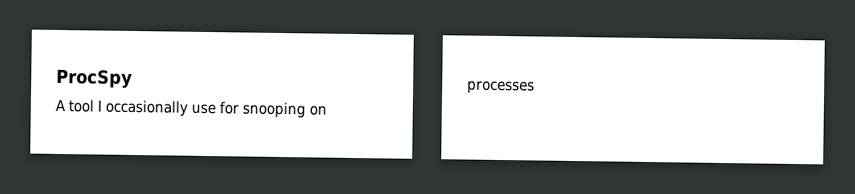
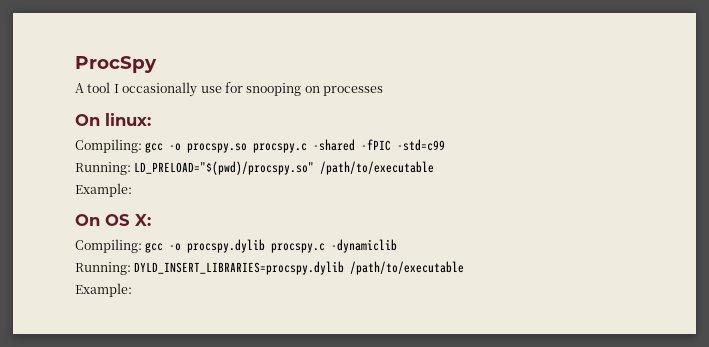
+ On linux:
+ Compiling: gcc -o procspy.so procspy.c -shared -fPIC -std=c99
+ Running: LD_PRELOAD="$(pwd)/procspy.so" /path/to/executable
+ Example:
+ On OS X:
+ Compiling: gcc -o procspy.dylib procspy.c -dynamiclib
+ Running: DYLD_INSERT_LIBRARIES=procspy.dylib /path/to/executable
+ Example:

